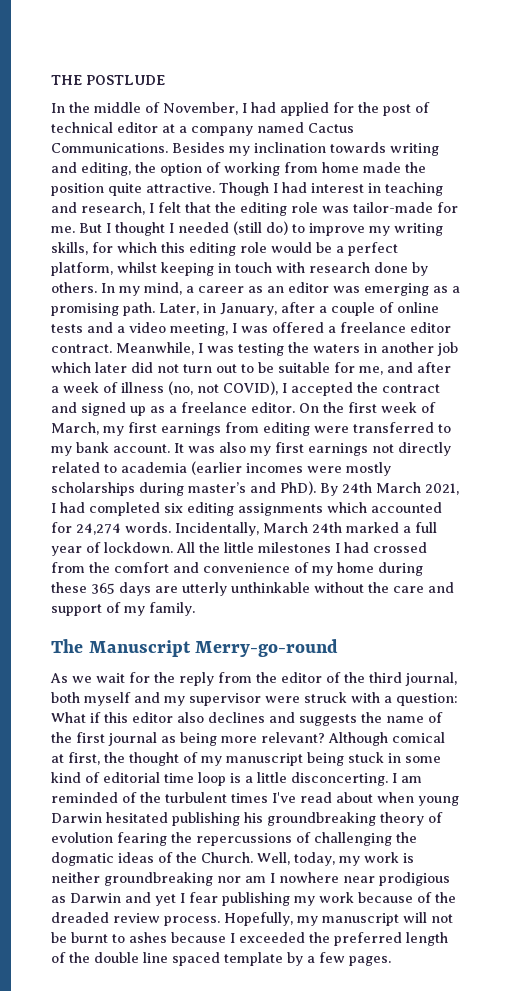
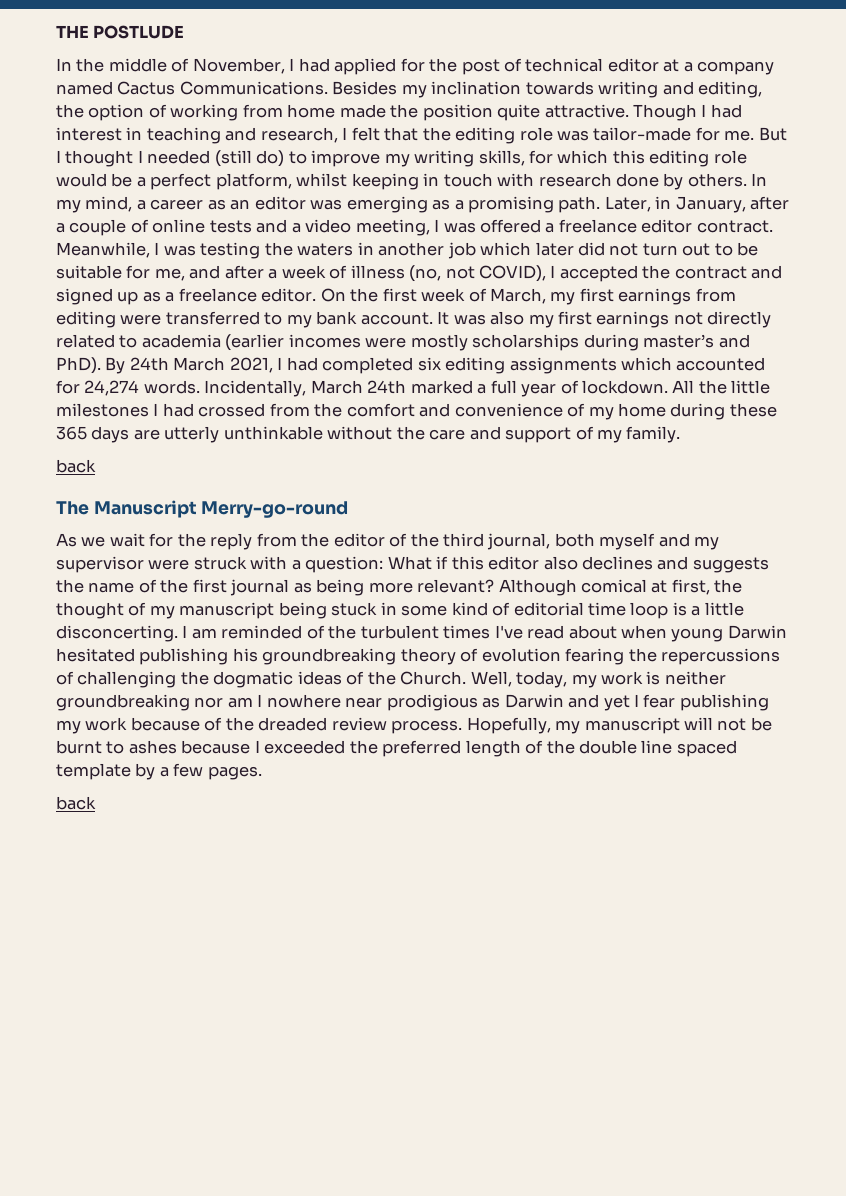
  All the little milestones I had crossed from the comfort and convenience of my home during these 365 days are utterly unthinkable without the care and support of my family.
+ back
  Hopefully, my manuscript will not be burnt to ashes because I exceeded the preferred length of the double line spaced template by a few pages.
+ back

